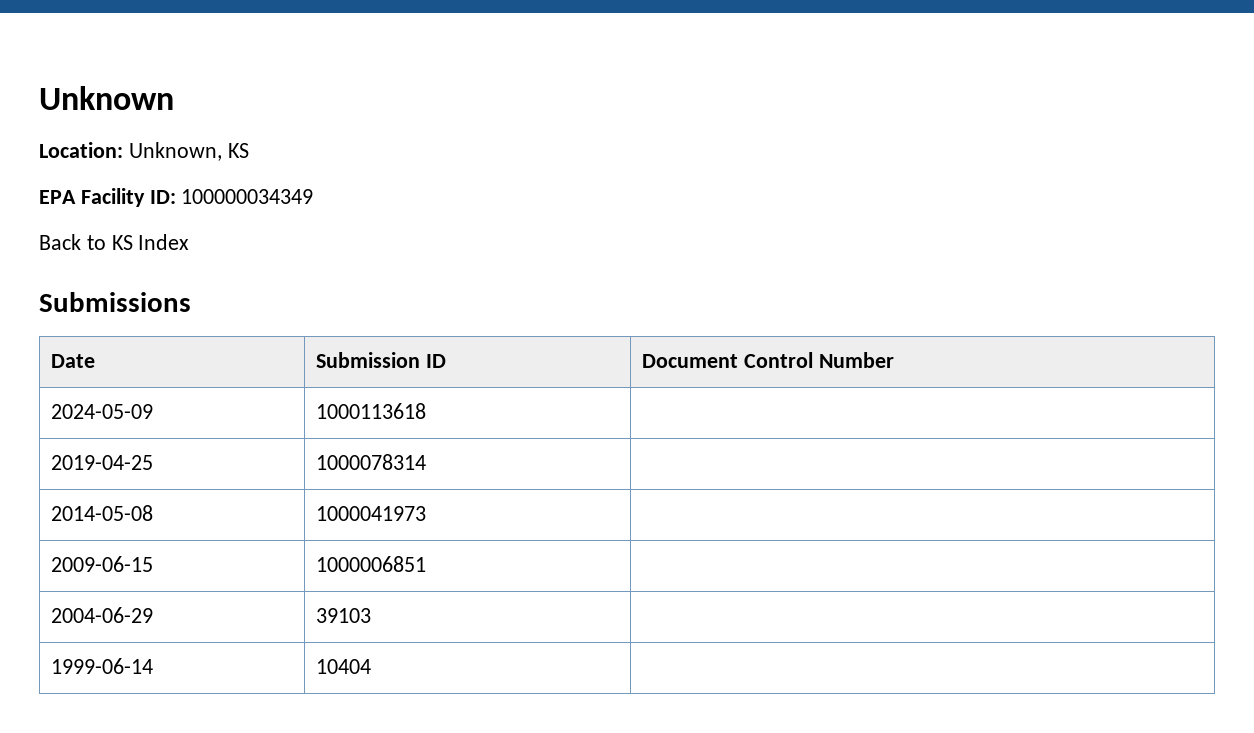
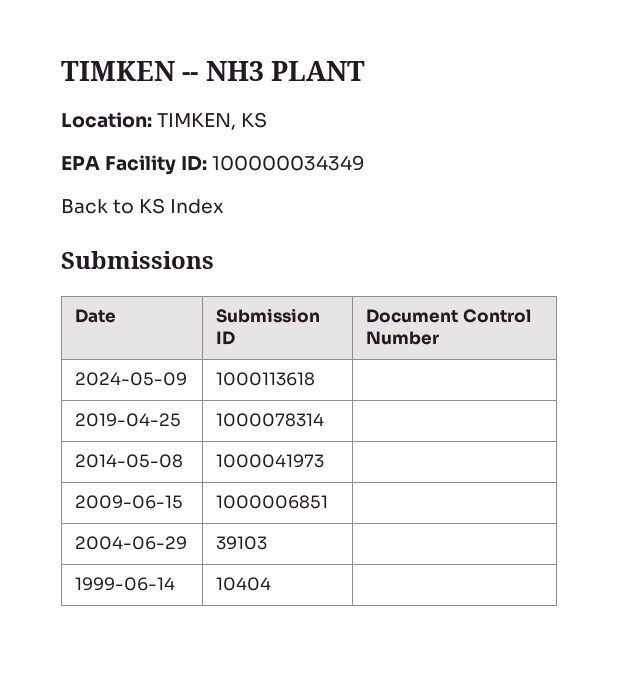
- Unknown
+ TIMKEN -- NH3 PLANT
- Location: Unknown, KS
+ Location: TIMKEN, KS

